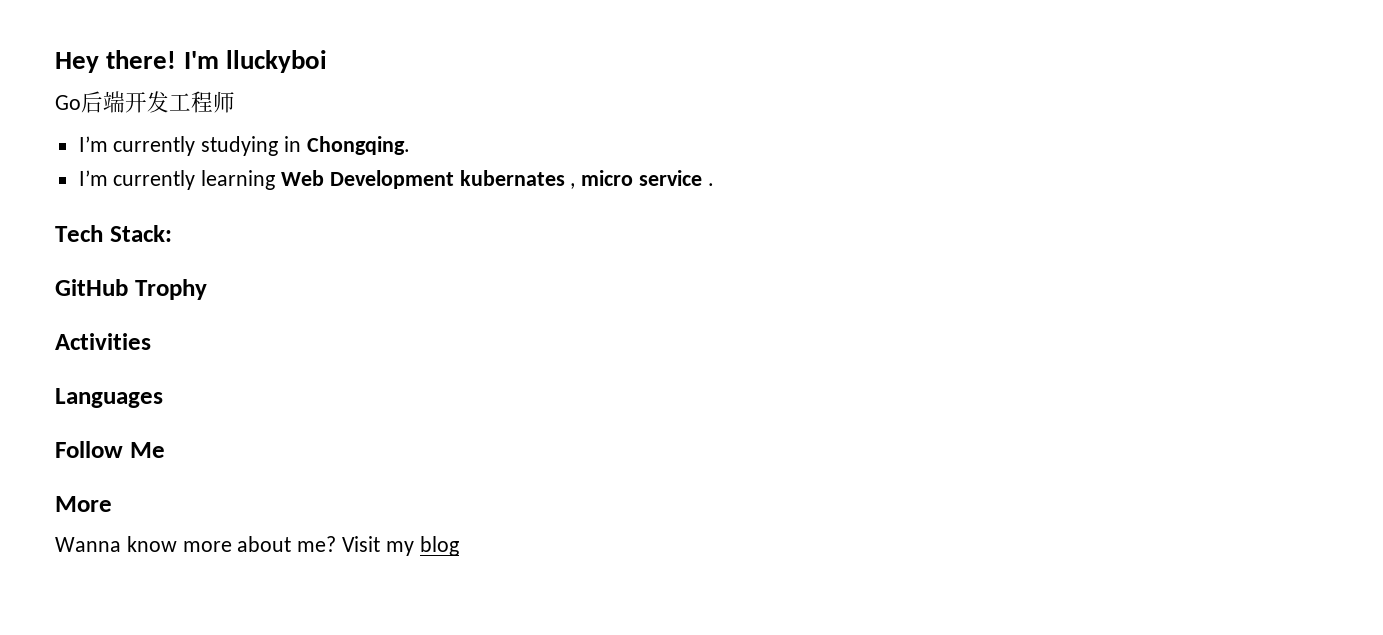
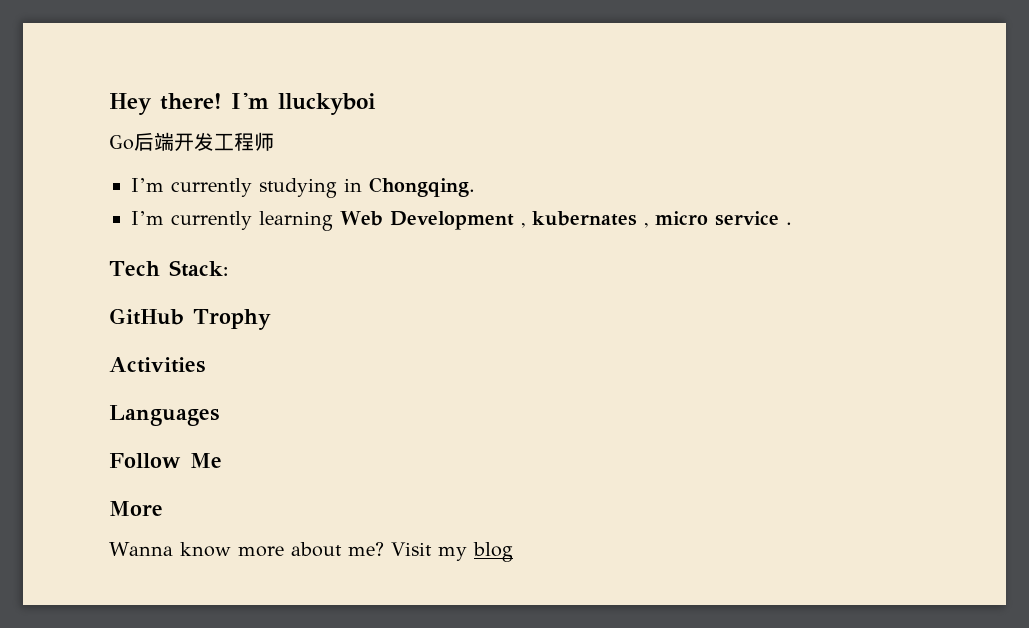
- I’m currently learning Web Development kubernates , micro service .
+ I’m currently learning Web Development , kubernates , micro service .

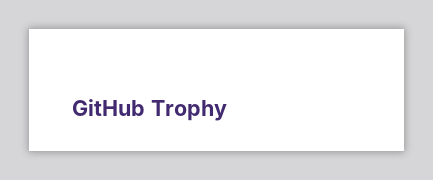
- Hey there! I'm lluckyboi
- Go后端开发工程师
- I’m currently studying in Chongqing.
- I’m currently learning Web Development , kubernates , micro service .
- Tech Stack:
  GitHub Trophy
- Activities
- Languages
- Follow Me
- More
- Wanna know more about me? Visit my blog

